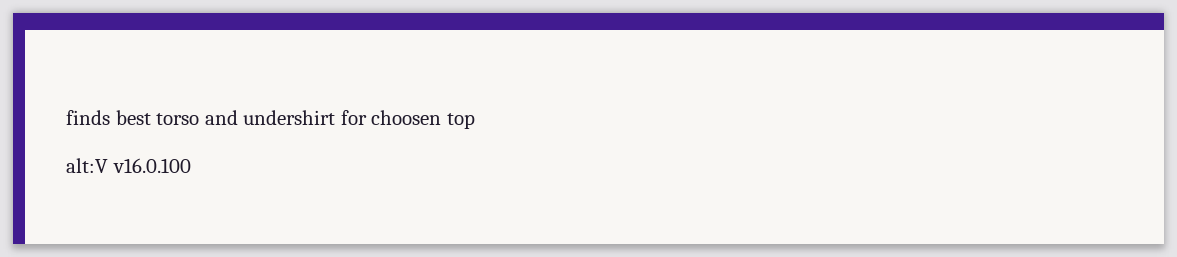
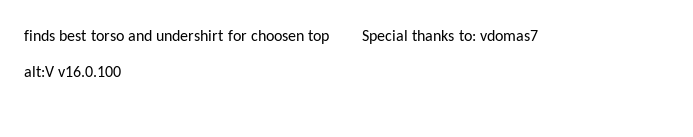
+ Special thanks to: vdomas7

